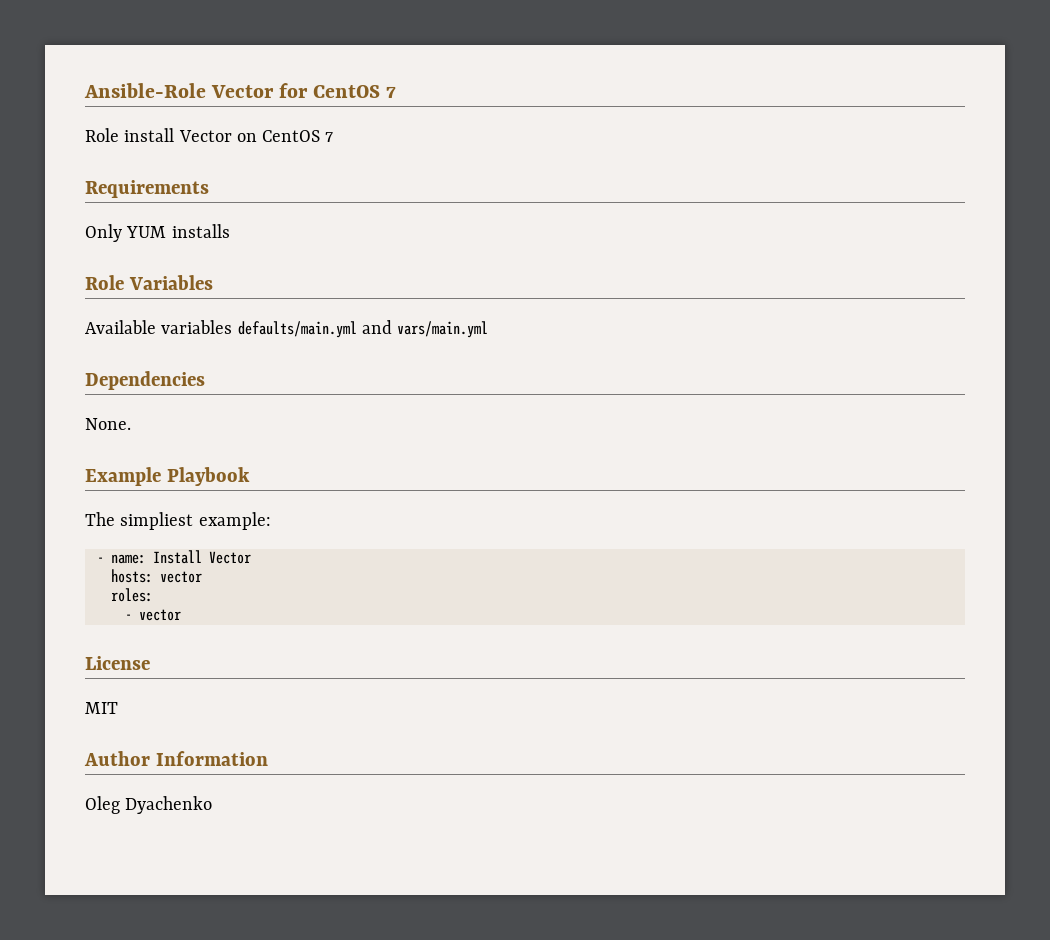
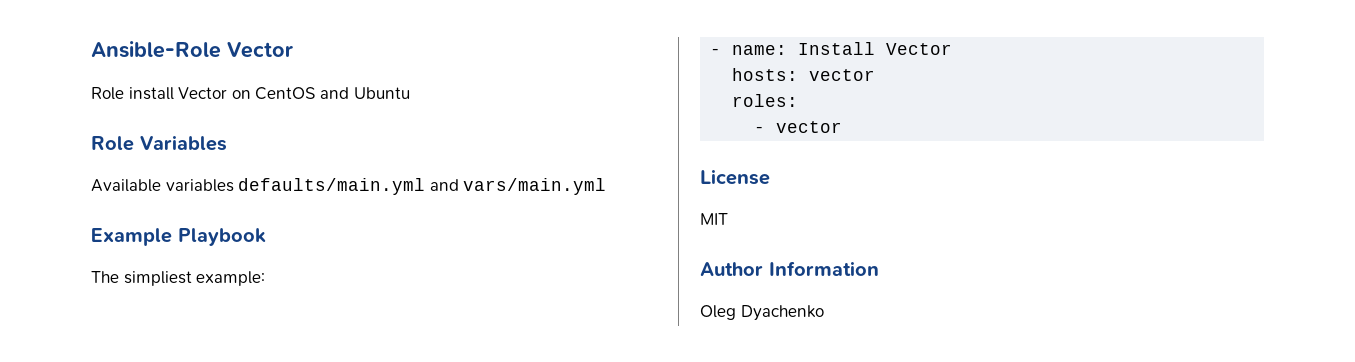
- Ansible-Role Vector for CentOS 7
+ Ansible-Role Vector
- Role install Vector on CentOS 7
- Requirements
- Only YUM installs
+ Role install Vector on CentOS and Ubuntu
- Dependencies
- None.

